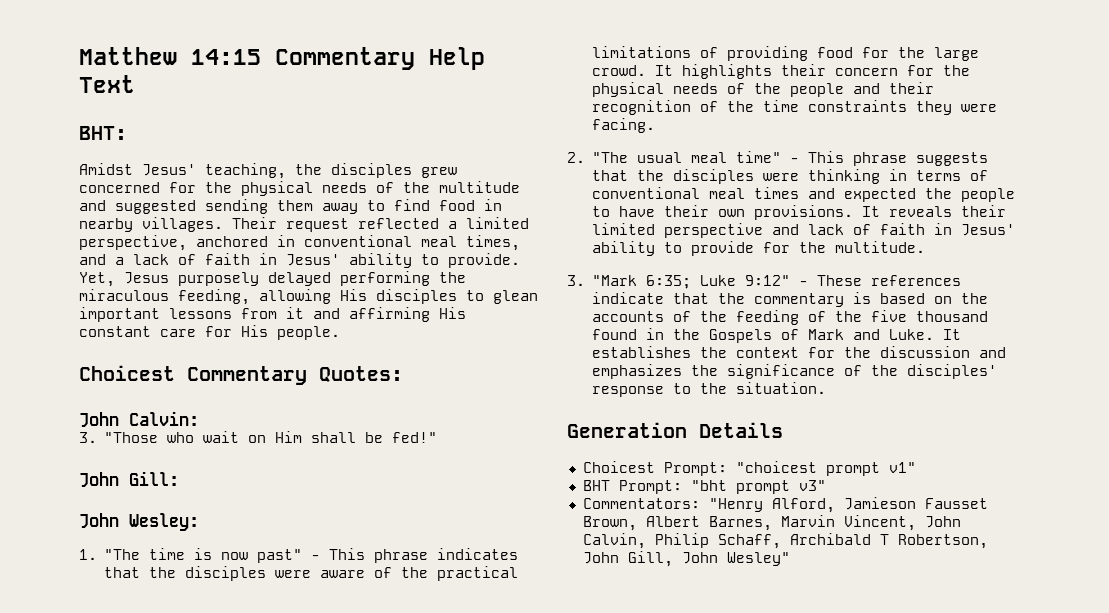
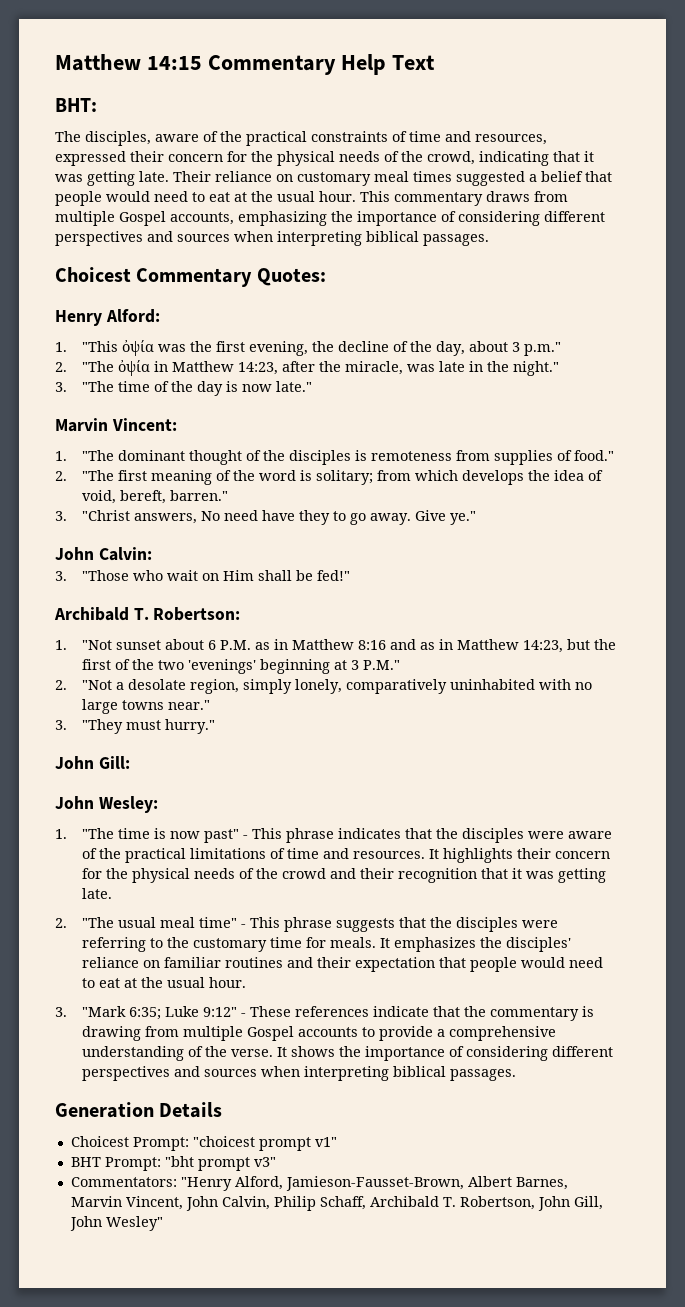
- Amidst Jesus' teaching, the disciples grew concerned for the physical needs of the multitude and suggested sending them away to find food in nearby villages. Their request reflected a limited perspective, anchored in conventional meal times, and a lack of faith in Jesus' ability to provide. Yet, Jesus purposely delayed performing the miraculous feeding, allowing His disciples to glean important lessons from it and affirming His constant care for His people.
+ The disciples, aware of the practical constraints of time and resources, expressed their concern for the physical needs of the crowd, indicating that it was getting late. Their reliance on customary meal times suggested a belief that people would need to eat at the usual hour. This commentary draws from multiple Gospel accounts, emphasizing the importance of considering different perspectives and sources when interpreting biblical passages.
  Choicest Commentary Quotes:
+ Henry Alford:
+ 1. "This ὀψία was the first evening, the decline of the day, about 3 p.m."
+ 2. "The ὀψία in Matthew 14:23, after the miracle, was late in the night."
+ 3. "The time of the day is now late."
+ Marvin Vincent:
+ 1. "The dominant thought of the disciples is remoteness from supplies of food."
+ 2. "The first meaning of the word is solitary; from which develops the idea of void, bereft, barren."
+ 3. "Christ answers, No need have they to go away. Give ye."
+ Archibald T. Robertson:
+ 1. "Not sunset about 6 P.M. as in Matthew 8:16 and as in Matthew 14:23, but the first of the two 'evenings' beginning at 3 P.M."
+ 2. "Not a desolate region, simply lonely, comparatively uninhabited with no large towns near."
+ 3. "They must hurry."
- 1. "The time is now past" - This phrase indicates that the disciples were aware of the practical limitations of providing food for the large crowd.
+ 1. "The time is now past" - This phrase indicates that the disciples were aware of the practical limitations of time and resources.
- It highlights their concern for the physical needs of the people and their recognition of the time constraints they were facing.
+ It highlights their concern for the physical needs of the crowd and their recognition that it was getting late.
- 2. "The usual meal time" - This phrase suggests that the disciples were thinking in terms of conventional meal times and expected the people to have their own provisions. It reveals their limited perspective and lack of faith in Jesus' ability to provide for the multitude.
+ 2. "The usual meal time" - This phrase suggests that the disciples were referring to the customary time for meals. It emphasizes the disciples' reliance on familiar routines and their expectation that people would need to eat at the usual hour.
- 3. "Mark 6:35; Luke 9:12" - These references indicate that the commentary is based on the accounts of the feeding of the five thousand found in the Gospels of Mark and Luke. It establishes the context for the discussion and emphasizes the significance of the disciples' response to the situation.
+ 3. "Mark 6:35; Luke 9:12" - These references indicate that the commentary is drawing from multiple Gospel accounts to provide a comprehensive understanding of the verse. It shows the importance of considering different perspectives and sources when interpreting biblical passages.
- Commentators: "Henry Alford, Jamieson Fausset Brown, Albert Barnes, Marvin Vincent, John Calvin, Philip Schaff, Archibald T Robertson, John Gill, John Wesley"
+ Commentators: "Henry Alford, Jamieson-Fausset-Brown, Albert Barnes, Marvin Vincent, John Calvin, Philip Schaff, Archibald T. Robertson, John Gill, John Wesley"

